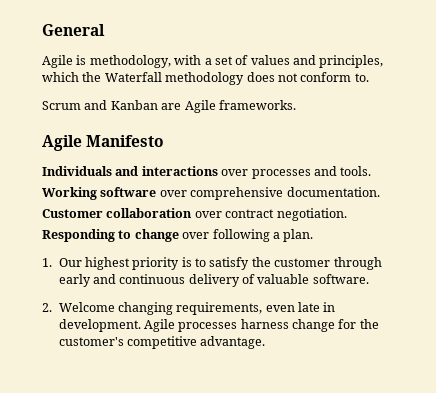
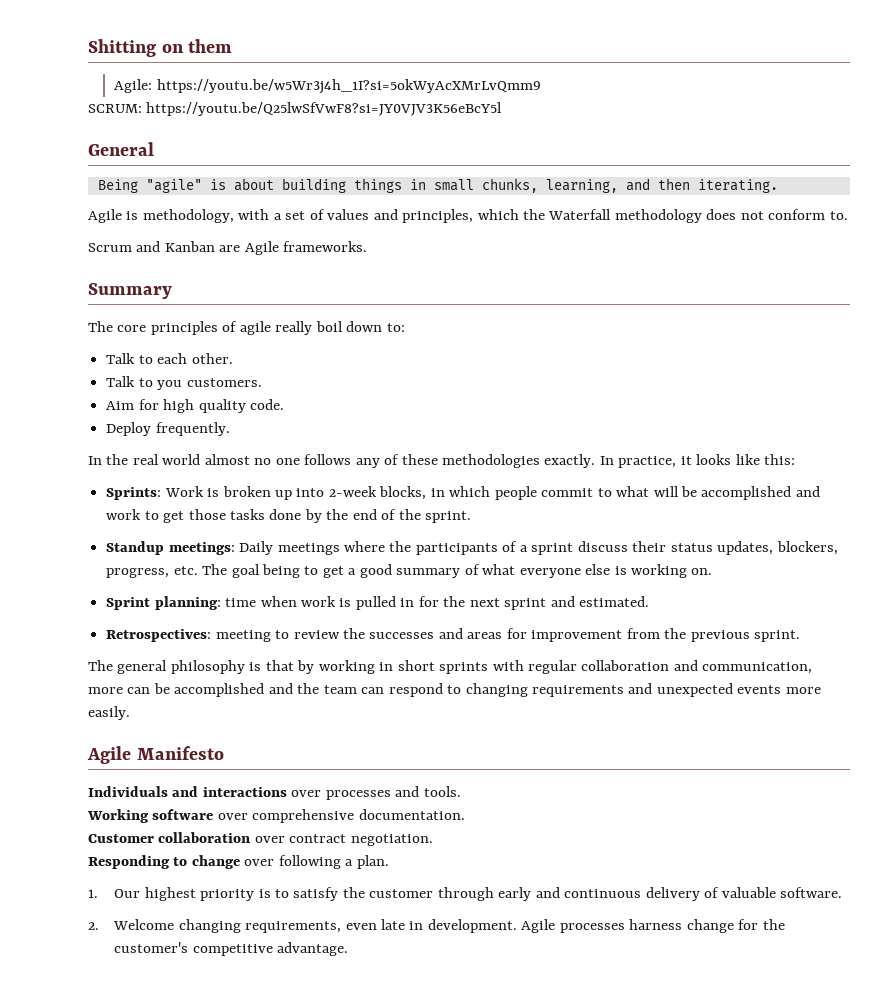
+ Shitting on them
+ Agile: https://youtu.be/w5Wr3j4h_1I?si=5okWyAcXMrLvQmm9
+ SCRUM: https://youtu.be/Q25lwSfVwF8?si=JY0VJV3K56eBcY5l
  General
+ Being "agile" is about building things in small chunks, learning, and then iterating.
+ Summary
+ The core principles of agile really boil down to:
+ Talk to each other.
+ Talk to you customers.
+ Aim for high quality code.
+ Deploy frequently.
+ In the real world almost no one follows any of these methodologies exactly. In practice, it looks like this:
+ Sprints: Work is broken up into 2-week blocks, in which people commit to what will be accomplished and work to get those tasks done by the end of the sprint.
+ Standup meetings: Daily meetings where the participants of a sprint discuss their status updates, blockers, progress, etc. The goal being to get a good summary of what everyone else is working on.
+ Sprint planning: time when work is pulled in for the next sprint and estimated.
+ Retrospectives: meeting to review the successes and areas for improvement from the previous sprint.
+ The general philosophy is that by working in short sprints with regular collaboration and communication, more can be accomplished and the team can respond to changing requirements and unexpected events more easily.

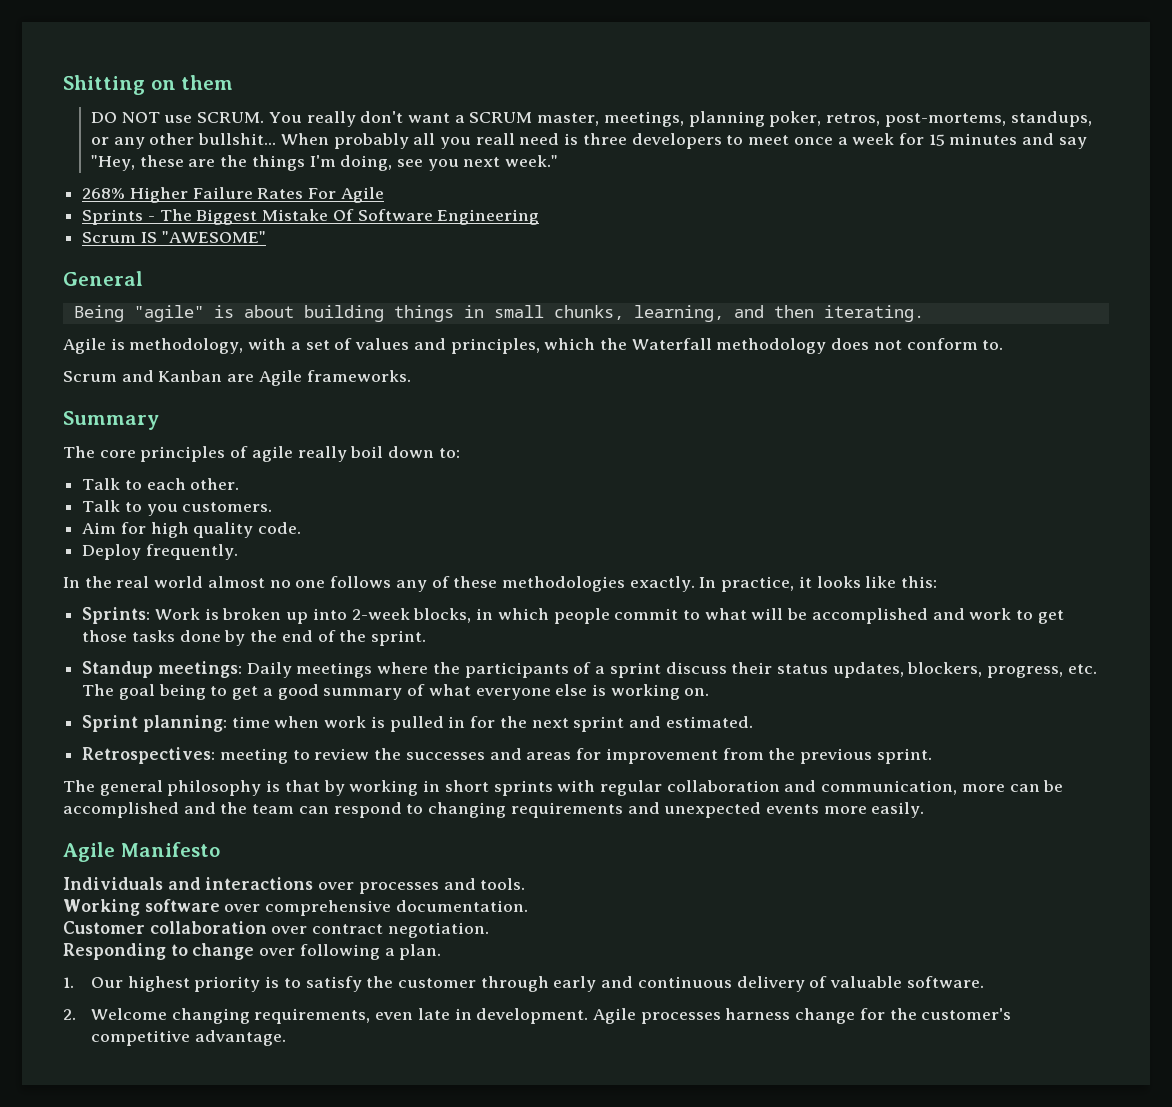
- Agile: https://youtu.be/w5Wr3j4h_1I?si=5okWyAcXMrLvQmm9
- SCRUM: https://youtu.be/Q25lwSfVwF8?si=JY0VJV3K56eBcY5l
+ DO NOT use SCRUM. You really don't want a SCRUM master, meetings, planning poker, retros, post-mortems, standups, or any other bullshit... When probably all you reall need is three developers to meet once a week for 15 minutes and say "Hey, these are the things I'm doing, see you next week."
+ 268% Higher Failure Rates For Agile
+ Sprints - The Biggest Mistake Of Software Engineering
+ Scrum IS "AWESOME"

